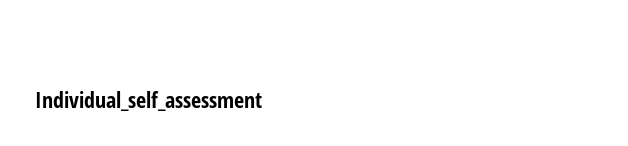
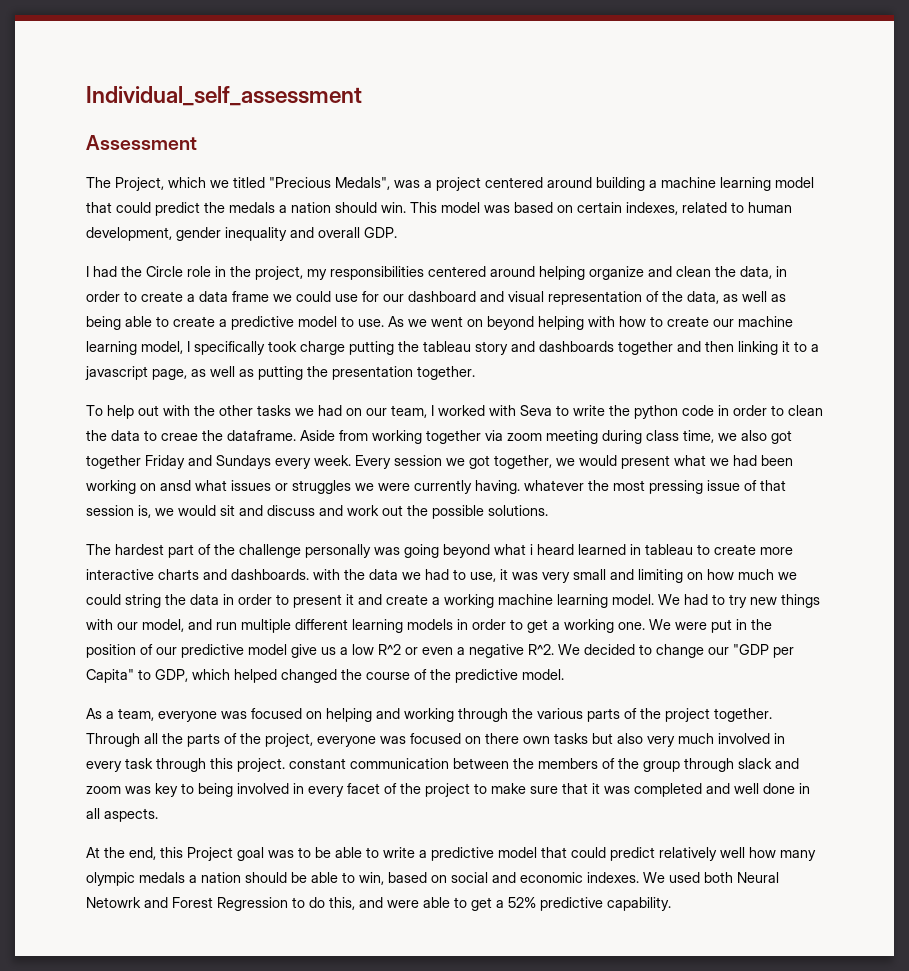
+ Assessment
+ The Project, which we titled "Precious Medals", was a project centered around building a machine learning model that could predict the medals a nation should win. This model was based on certain indexes, related to human development, gender inequality and overall GDP.
+ I had the Circle role in the project, my responsibilities centered around helping organize and clean the data, in order to create a data frame we could use for our dashboard and visual representation of the data, as well as being able to create a predictive model to use. As we went on beyond helping with how to create our machine learning model, I specifically took charge putting the tableau story and dashboards together and then linking it to a javascript page, as well as putting the presentation together.
+ To help out with the other tasks we had on our team, I worked with Seva to write the python code in order to clean the data to creae the dataframe. Aside from working together via zoom meeting during class time, we also got together Friday and Sundays every week. Every session we got together, we would present what we had been working on ansd what issues or struggles we were currently having. whatever the most pressing issue of that session is, we would sit and discuss and work out the possible solutions.
+ The hardest part of the challenge personally was going beyond what i heard learned in tableau to create more interactive charts and dashboards. with the data we had to use, it was very small and limiting on how much we could string the data in order to present it and create a working machine learning model. We had to try new things with our model, and run multiple different learning models in order to get a working one. We were put in the position of our predictive model give us a low R^2 or even a negative R^2. We decided to change our "GDP per Capita" to GDP, which helped changed the course of the predictive model.
+ As a team, everyone was focused on helping and working through the various parts of the project together. Through all the parts of the project, everyone was focused on there own tasks but also very much involved in every task through this project. constant communication between the members of the group through slack and zoom was key to being involved in every facet of the project to make sure that it was completed and well done in all aspects.
+ At the end, this Project goal was to be able to write a predictive model that could predict relatively well how many olympic medals a nation should be able to win, based on social and economic indexes. We used both Neural Netowrk and Forest Regression to do this, and were able to get a 52% predictive capability.

